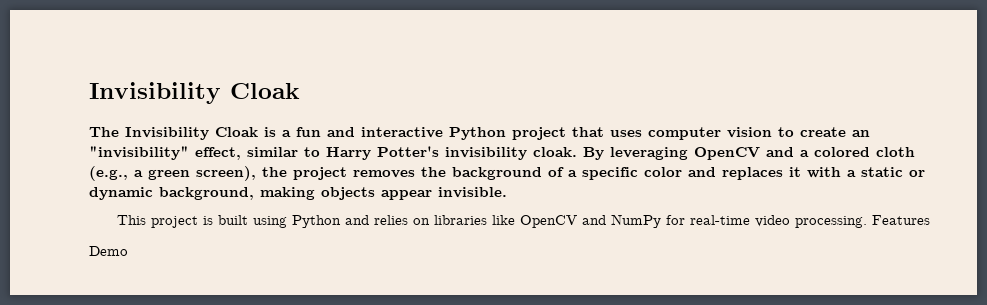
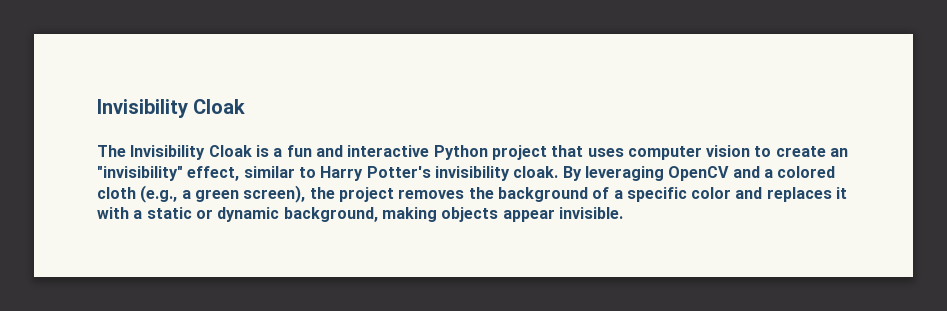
- This project is built using Python and relies on libraries like OpenCV and NumPy for real-time video processing. Features
- Demo

